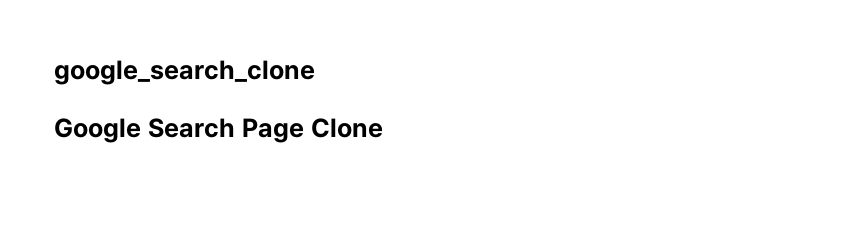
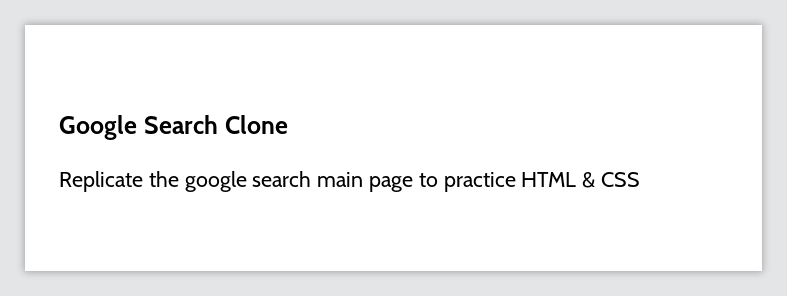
- google_search_clone
- Google Search Page Clone
+ Google Search Clone
+ Replicate the google search main page to practice HTML & CSS

